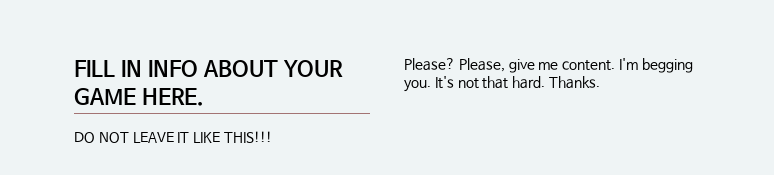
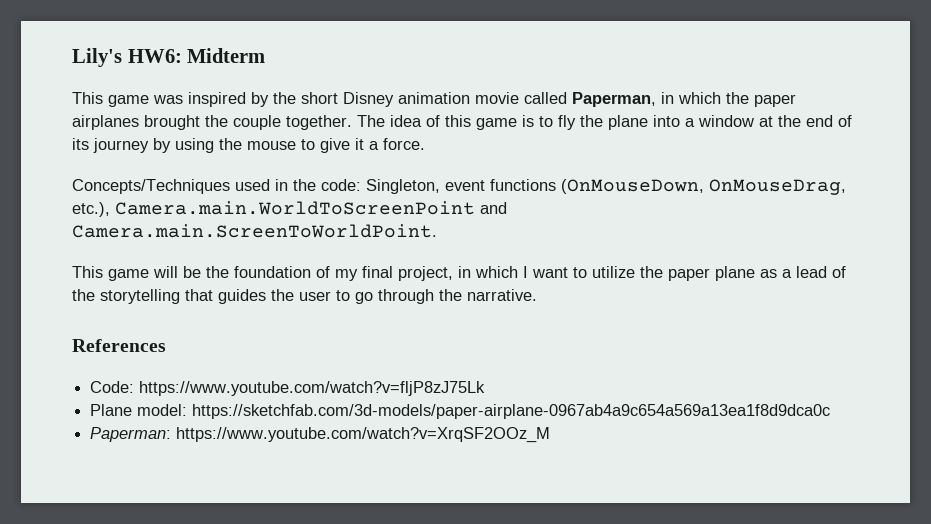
- FILL IN INFO ABOUT YOUR GAME HERE.
- DO NOT LEAVE IT LIKE THIS!!!
- Please? Please, give me content. I'm begging you. It's not that hard. Thanks.
+ Lily's HW6: Midterm
+ This game was inspired by the short Disney animation movie called Paperman, in which the paper airplanes brought the couple together. The idea of this game is to fly the plane into a window at the end of its journey by using the mouse to give it a force.
+ Concepts/Techniques used in the code: Singleton, event functions (OnMouseDown, OnMouseDrag, etc.), Camera.main.WorldToScreenPoint and Camera.main.ScreenToWorldPoint.
+ This game will be the foundation of my final project, in which I want to utilize the paper plane as a lead of the storytelling that guides the user to go through the narrative.
+ References
+ Code: https://www.youtube.com/watch?v=fljP8zJ75Lk
+ Plane model: https://sketchfab.com/3d-models/paper-airplane-0967ab4a9c654a569a13ea1f8d9dca0c
+ Paperman: https://www.youtube.com/watch?v=XrqSF2OOz_M

